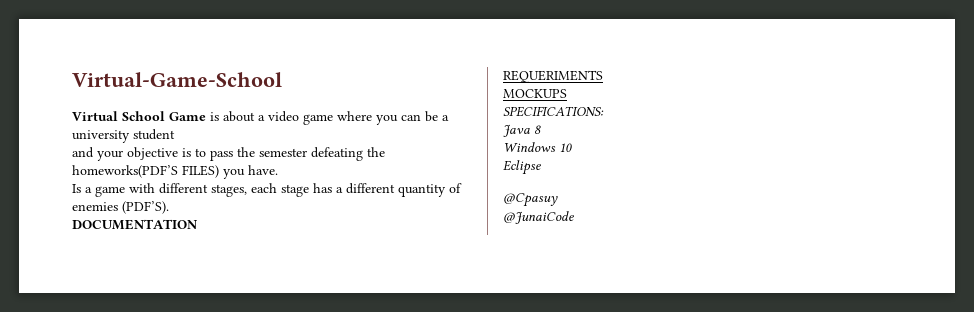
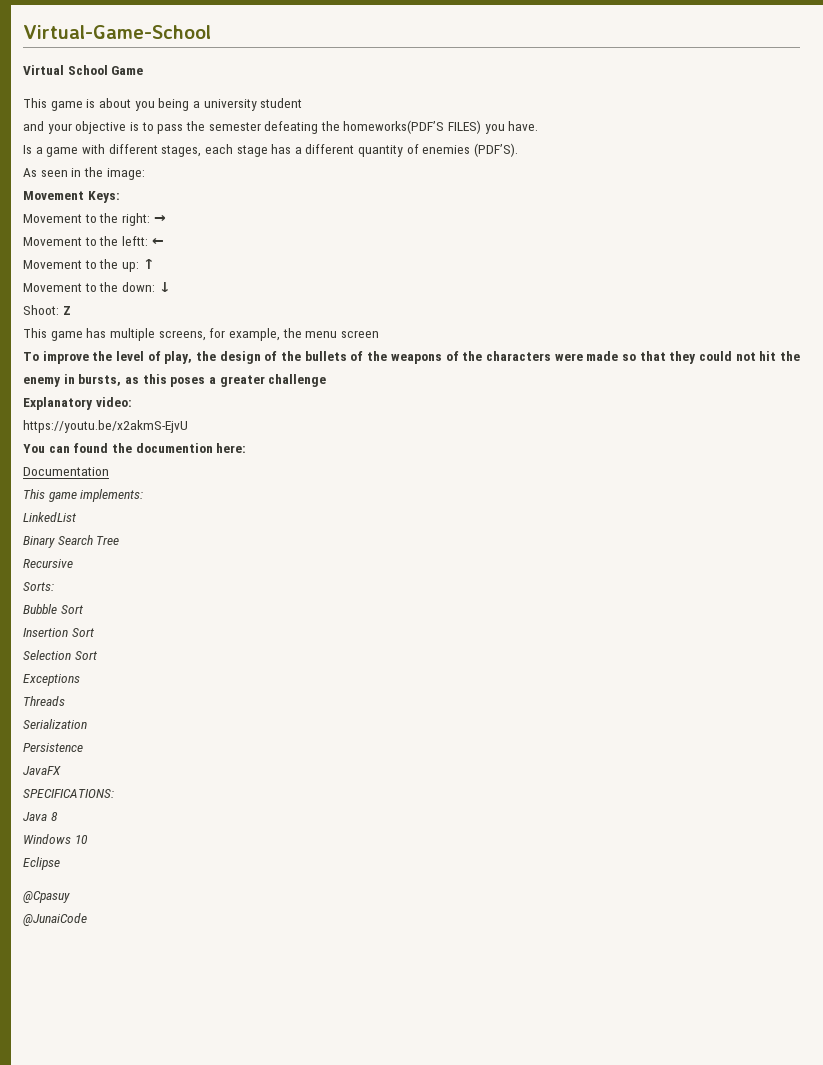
- Virtual School Game is about a video game where you can be a university student
+ Virtual School Game
+ This game is about you being a university student
- DOCUMENTATION
- REQUERIMENTS
- MOCKUPS
+ As seen in the image:
+ Movement Keys:
+ Movement to the right: →
+ Movement to the leftt: ←
+ Movement to the up: ↑
+ Movement to the down: ↓
+ Shoot: Z
+ This game has multiple screens, for example, the menu screen
+ To improve the level of play, the design of the bullets of the weapons of the characters were made so that they could not hit the enemy in bursts, as this poses a greater challenge
+ Explanatory video:
+ https://youtu.be/x2akmS-EjvU
+ You can found the documention here:
+ Documentation
+ This game implements:
+ LinkedList
+ Binary Search Tree
+ Recursive
+ Sorts:
+ Bubble Sort
+ Insertion Sort
+ Selection Sort
+ Exceptions
+ Threads
+ Serialization
+ Persistence
+ JavaFX

